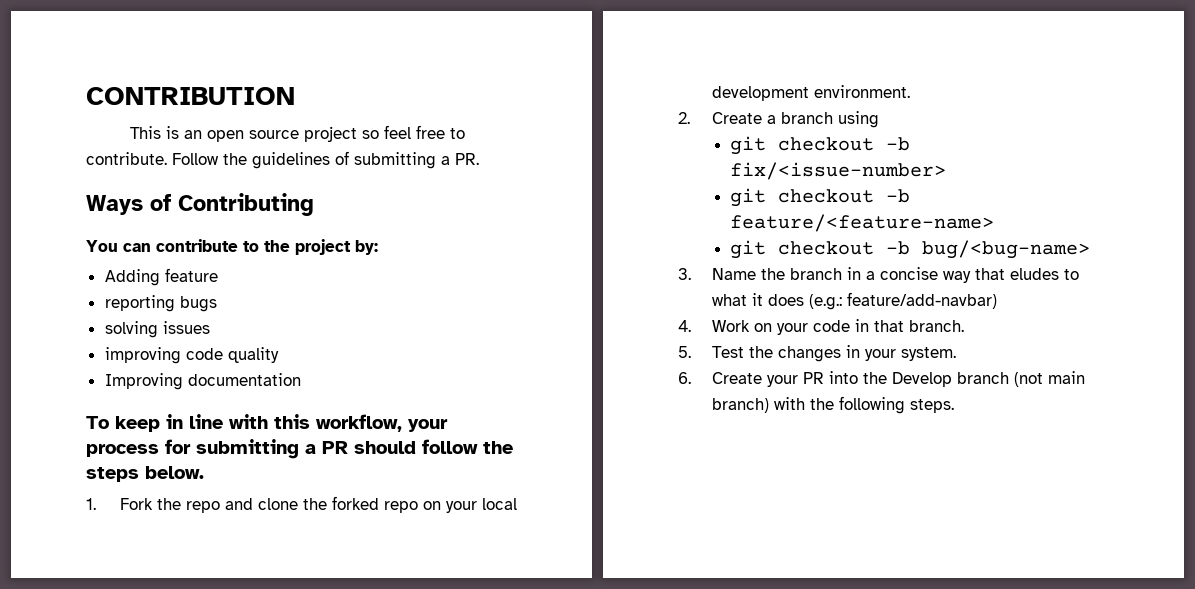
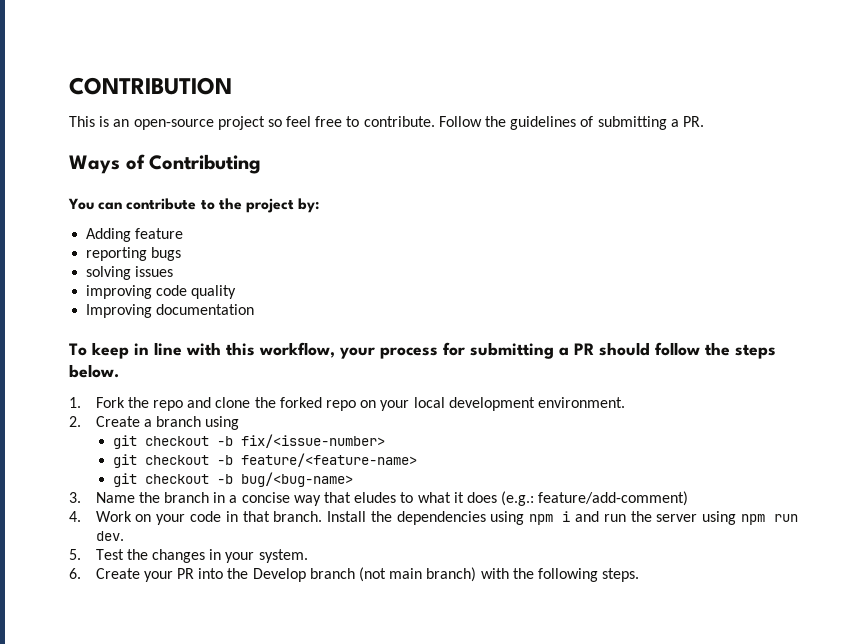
- This is an open source project so feel free to contribute.
+ This is an open-source project so feel free to contribute.
- 3. Name the branch in a concise way that eludes to what it does (e.g.: feature/add-navbar)
+ 3. Name the branch in a concise way that eludes to what it does (e.g.: feature/add-comment)
+ Install the dependencies using npm i and run the server using npm run dev.

